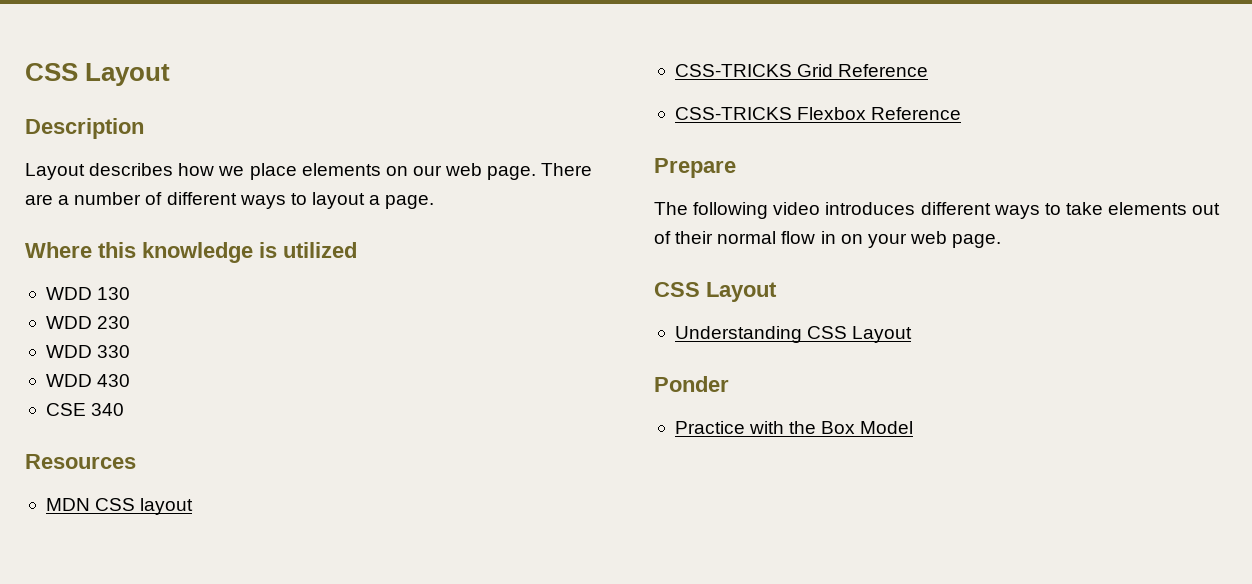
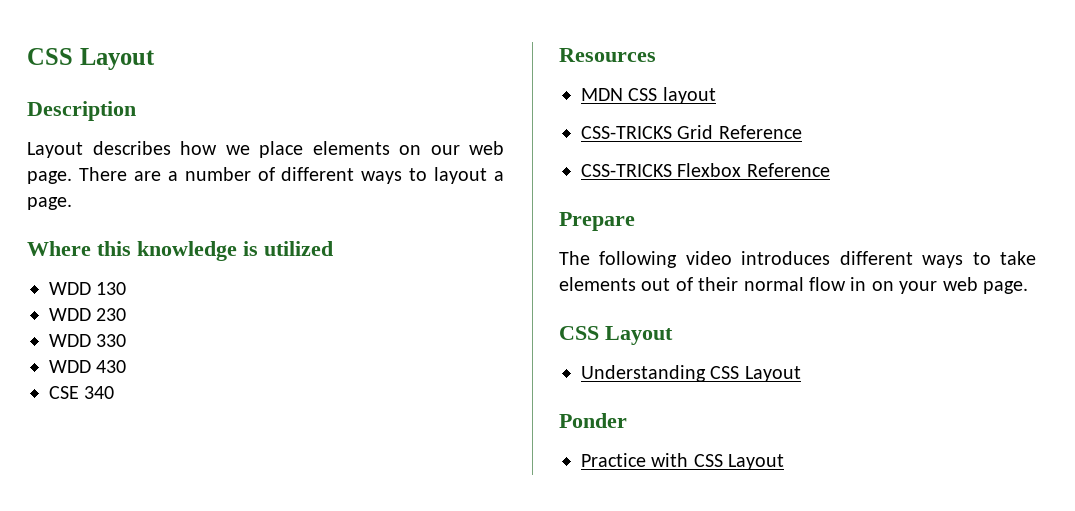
- Practice with the Box Model
+ Practice with CSS Layout

